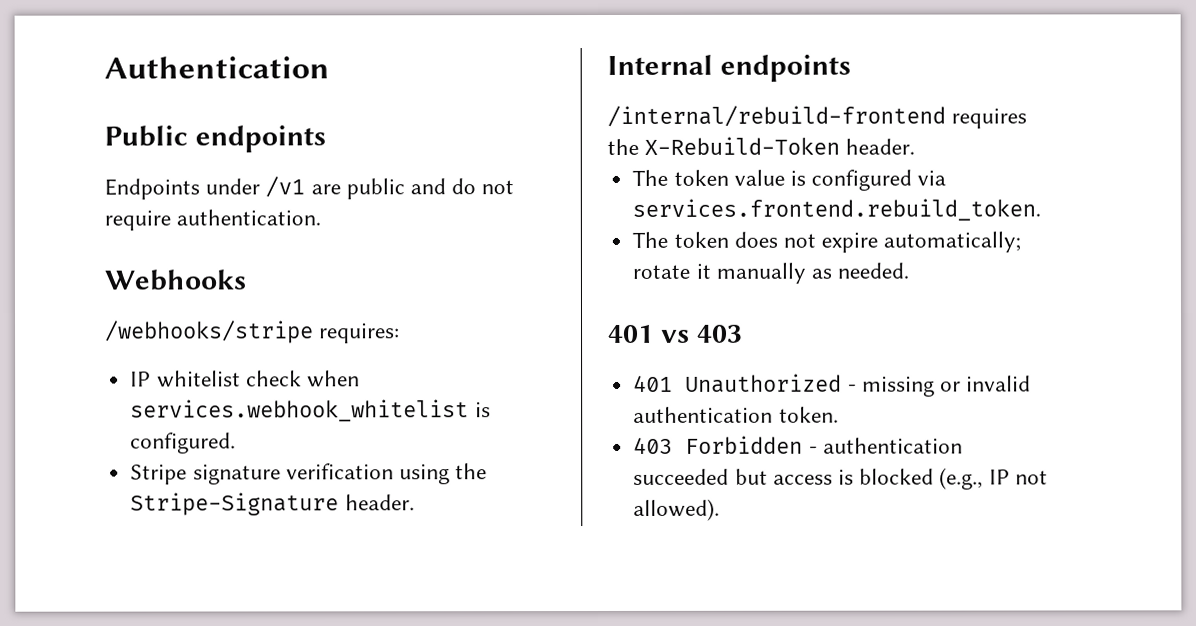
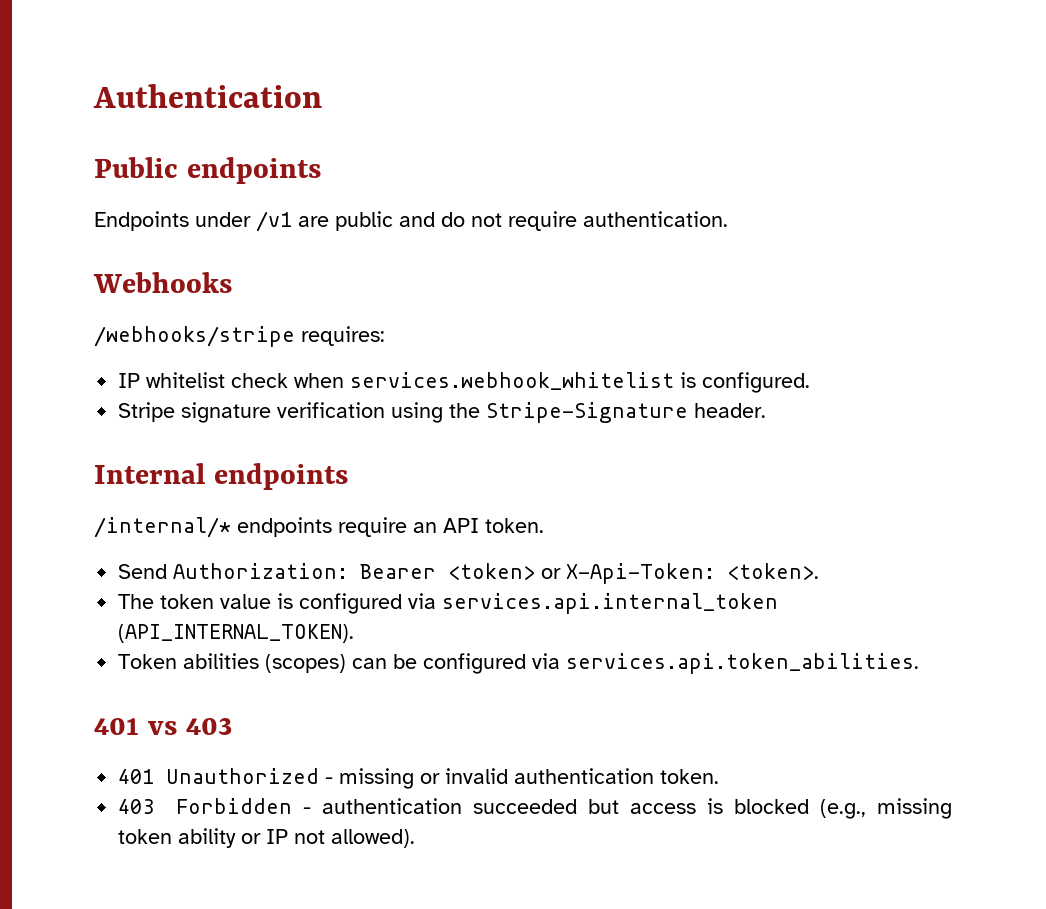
- /internal/rebuild-frontend requires the X-Rebuild-Token header.
+ /internal/* endpoints require an API token.
+ Send Authorization: Bearer <token> or X-Api-Token: <token>.
- The token value is configured via services.frontend.rebuild_token.
- The token does not expire automatically; rotate it manually as needed.
+ The token value is configured via services.api.internal_token (API_INTERNAL_TOKEN).
+ Token abilities (scopes) can be configured via services.api.token_abilities.
- 403 Forbidden - authentication succeeded but access is blocked (e.g., IP not allowed).
+ 403 Forbidden - authentication succeeded but access is blocked (e.g., missing token ability or IP not allowed).

